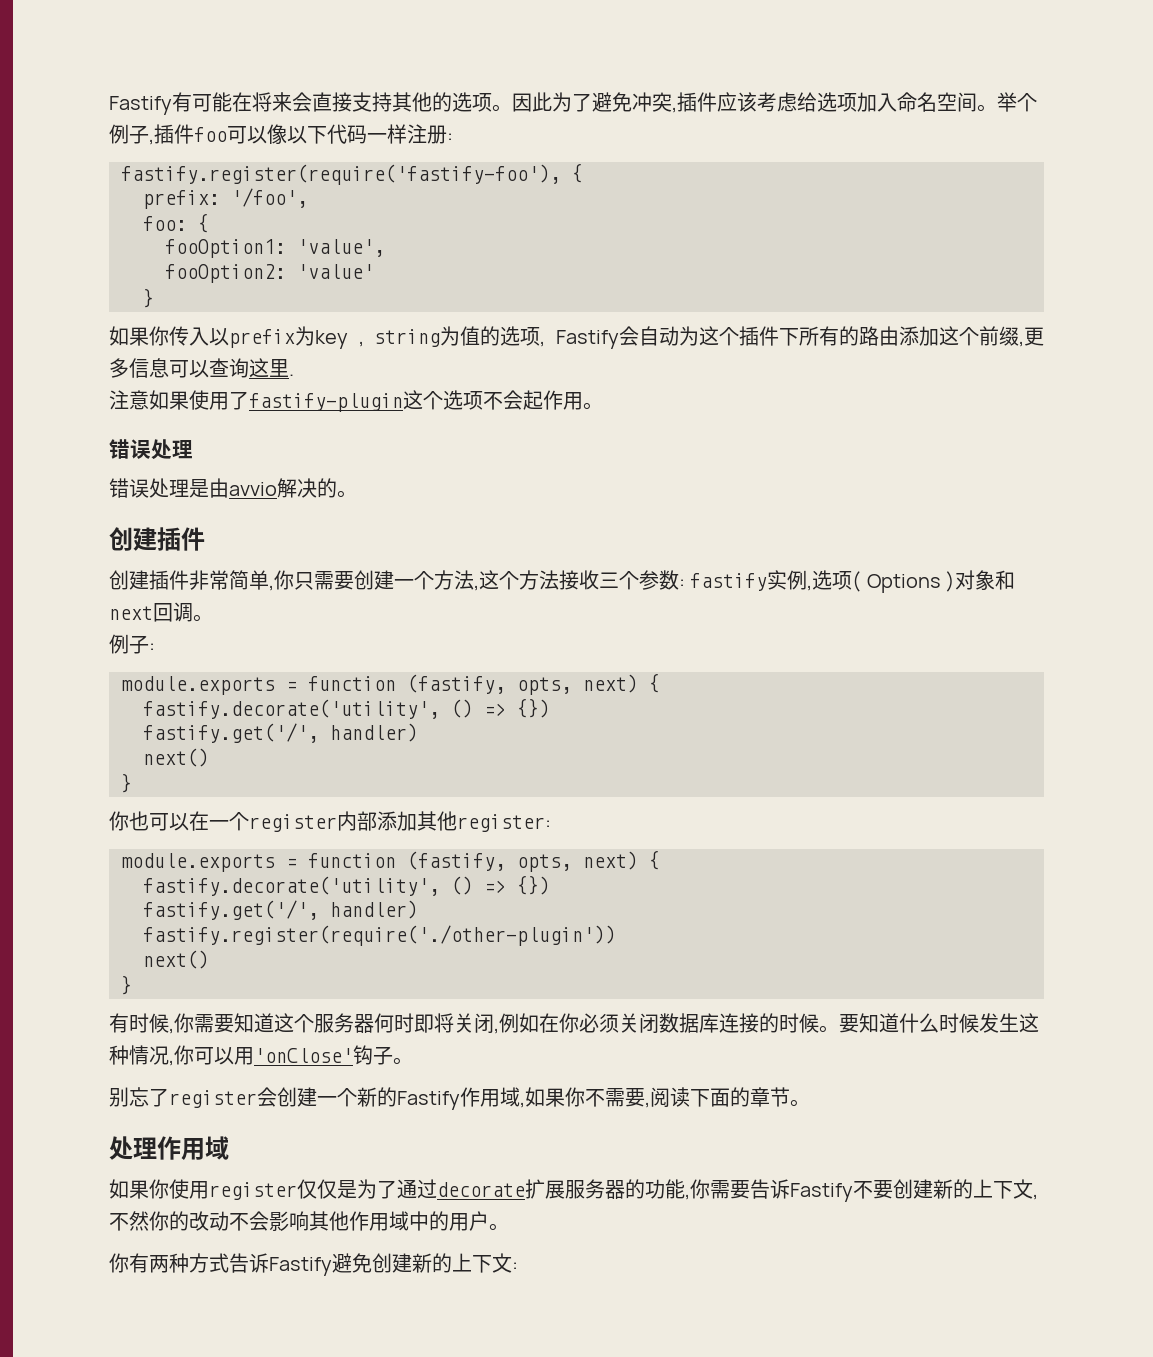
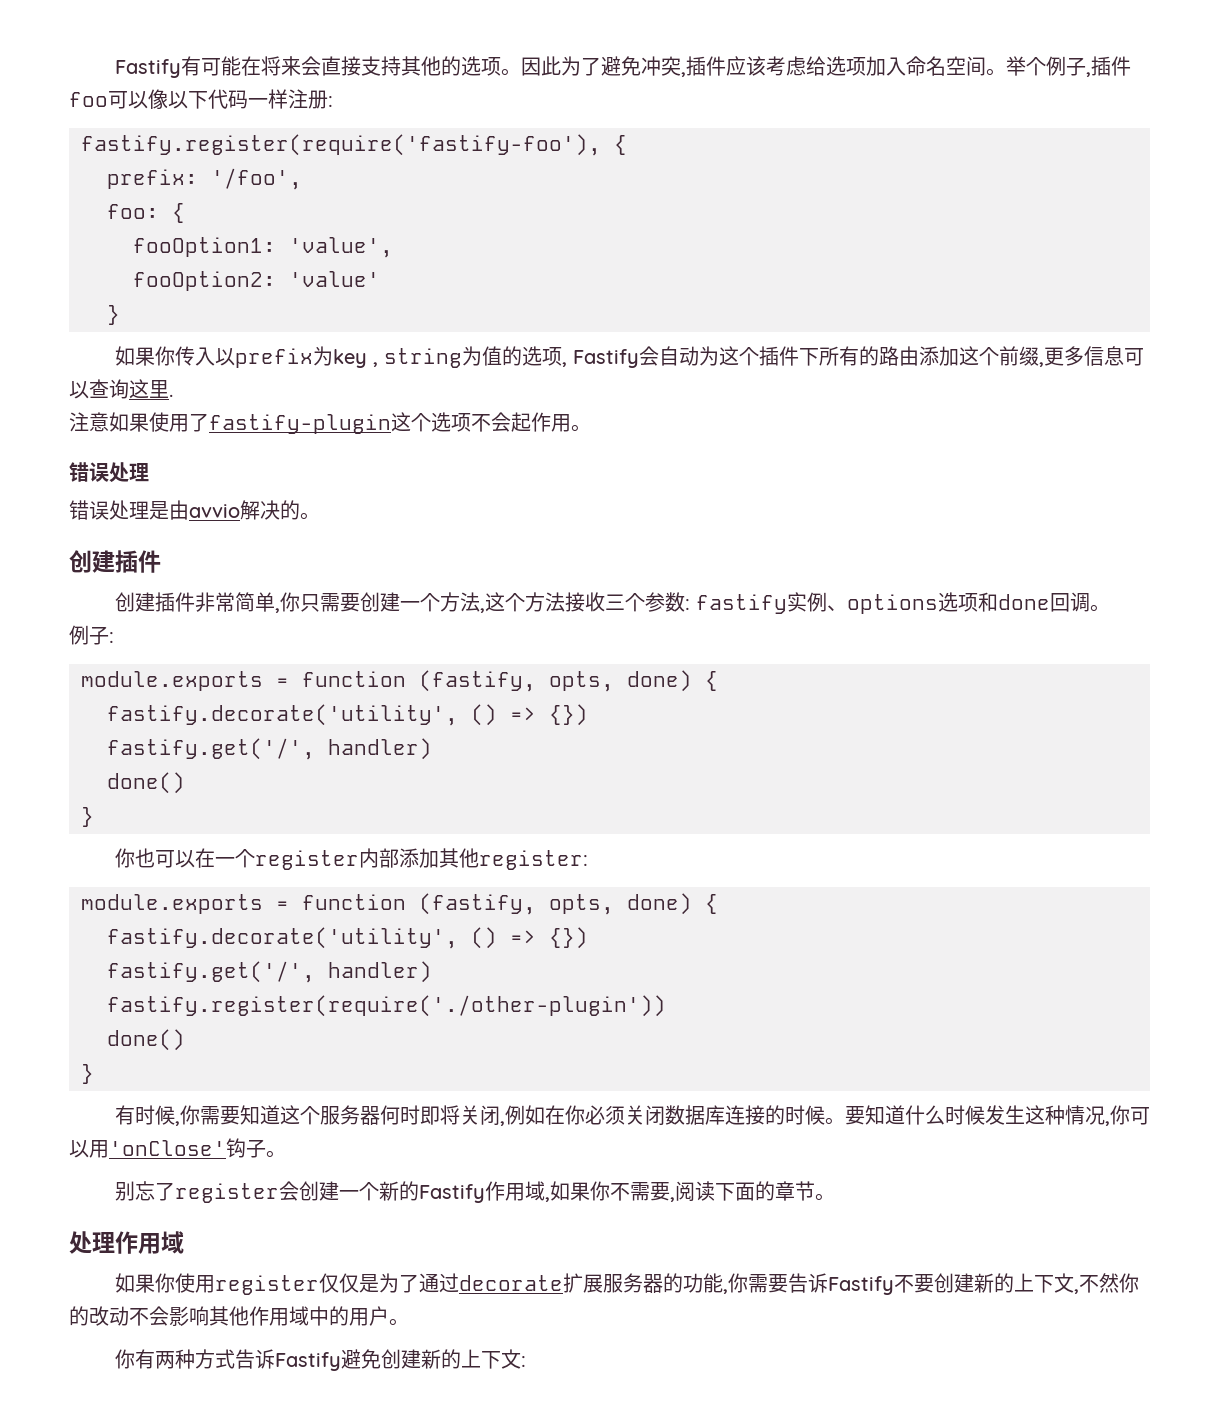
- 创建插件非常简单,你只需要创建一个方法,这个方法接收三个参数: fastify实例,选项( Options )对象和next回调。
+ 创建插件非常简单,你只需要创建一个方法,这个方法接收三个参数: fastify实例、options选项和done回调。
  例子:
- module.exports = function (fastify, opts, next) {
+ module.exports = function (fastify, opts, done) {
  fastify.decorate('utility', () => {})
  fastify.get('/', handler)
- next()
+ done()
  你也可以在一个register内部添加其他register:
- module.exports = function (fastify, opts, next) {
+ module.exports = function (fastify, opts, done) {
  fastify.register(require('./other-plugin'))
- next()
+ done()

